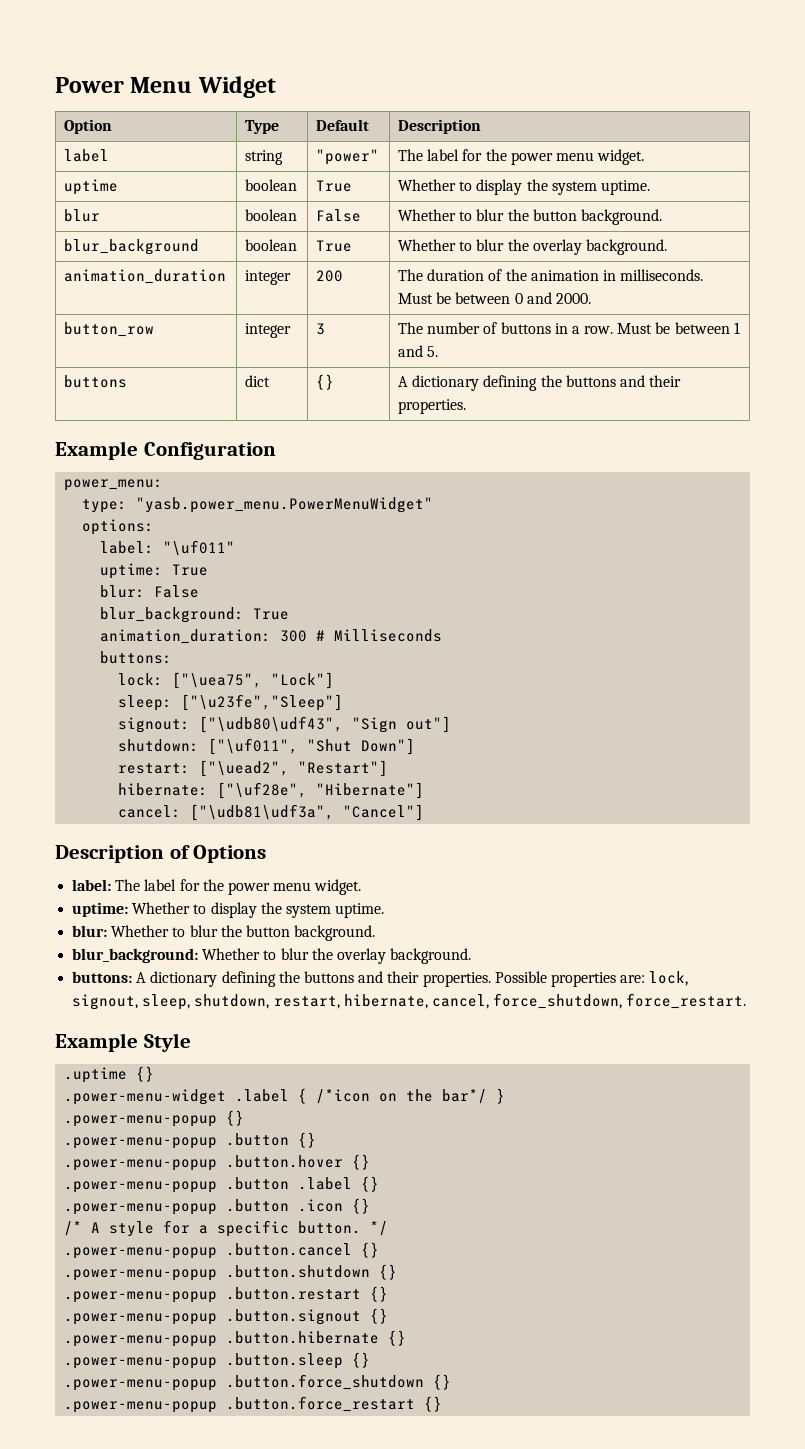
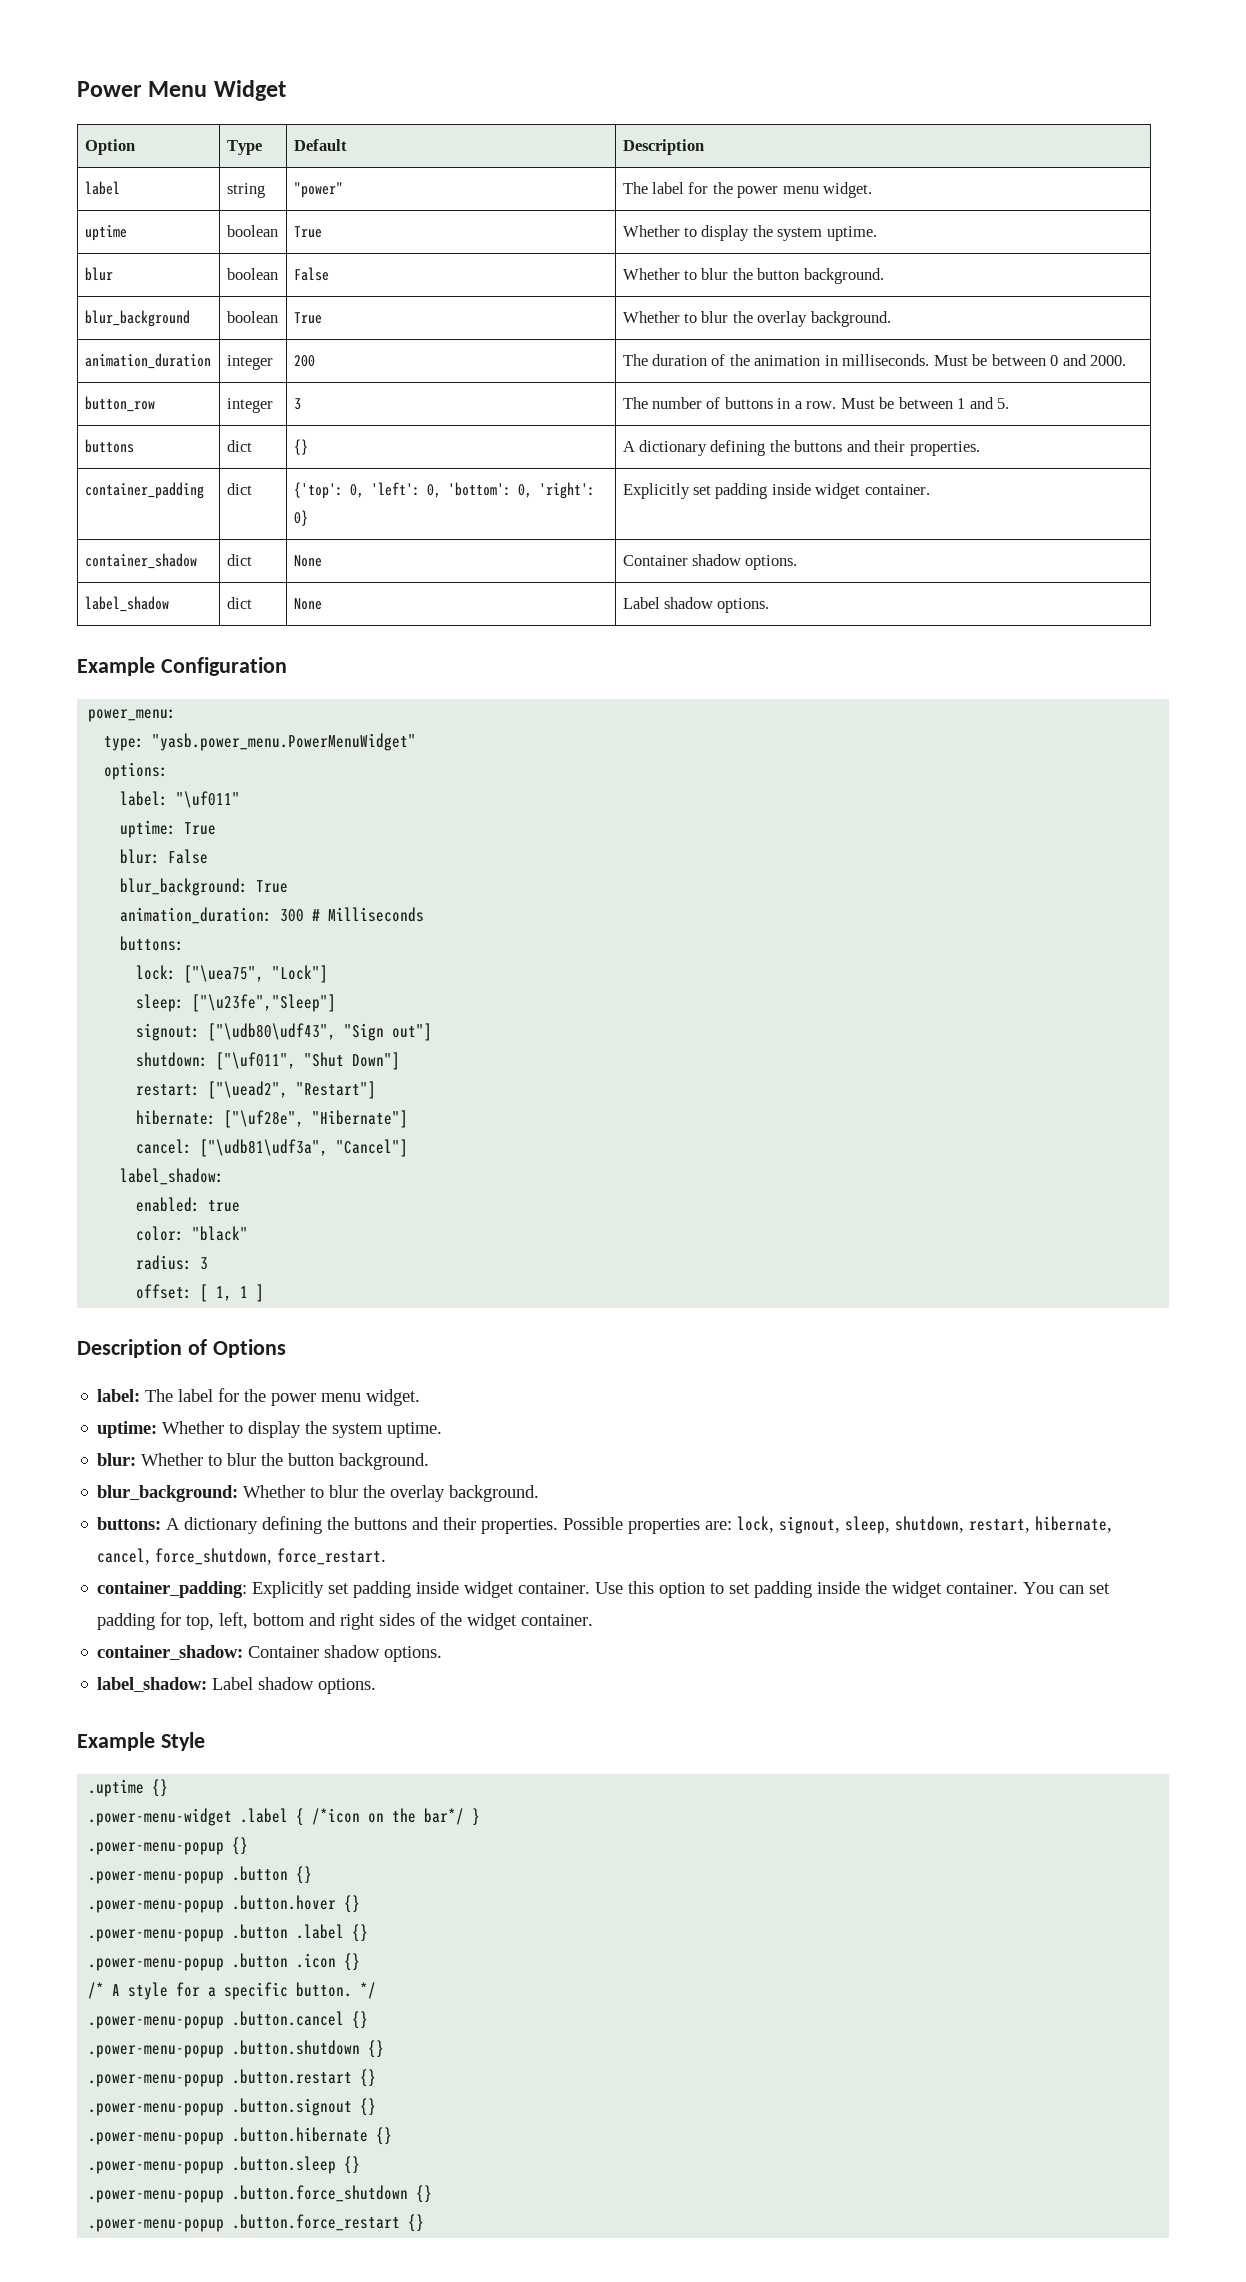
+ container_padding | dict | {'top': 0, 'left': 0, 'bottom': 0, 'right': 0} | Explicitly set padding inside widget container.
+ container_shadow | dict | None | Container shadow options.
+ label_shadow | dict | None | Label shadow options.
  cancel: ["\udb81\udf3a", "Cancel"]
+ label_shadow:
+ enabled: true
+ color: "black"
+ radius: 3
+ offset: [ 1, 1 ]
+ container_padding: Explicitly set padding inside widget container. Use this option to set padding inside the widget container. You can set padding for top, left, bottom and right sides of the widget container.
+ container_shadow: Container shadow options.
+ label_shadow: Label shadow options.

